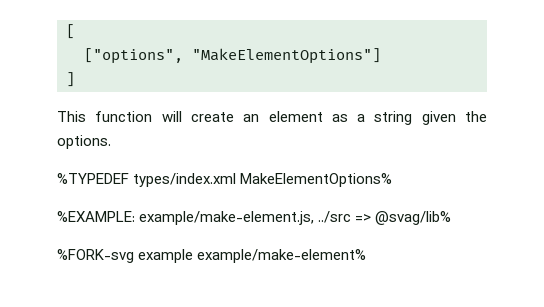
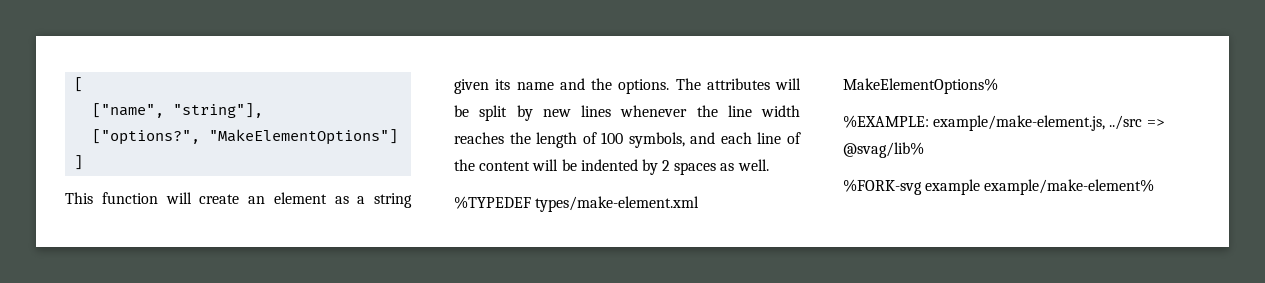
- ["options", "MakeElementOptions"]
+ ["name", "string"],
+ ["options?", "MakeElementOptions"]
- This function will create an element as a string given the options.
+ This function will create an element as a string given its name and the options. The attributes will be split by new lines whenever the line width reaches the length of 100 symbols, and each line of the content will be indented by 2 spaces as well.
- %TYPEDEF types/index.xml MakeElementOptions%
+ %TYPEDEF types/make-element.xml MakeElementOptions%

